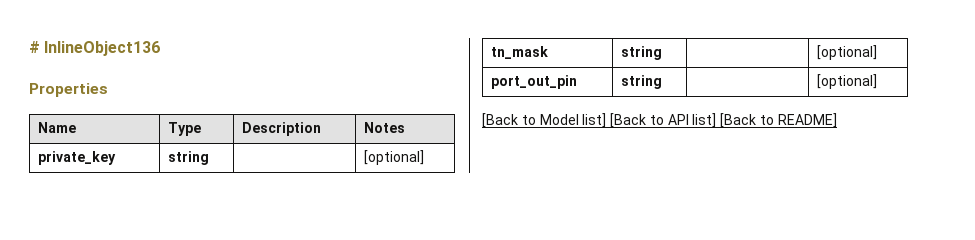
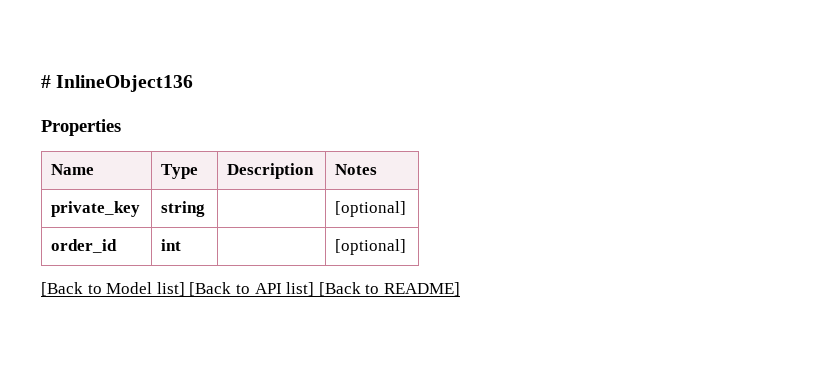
- tn_mask | string | | [optional]
- port_out_pin | string | | [optional]
+ order_id | int | | [optional]

